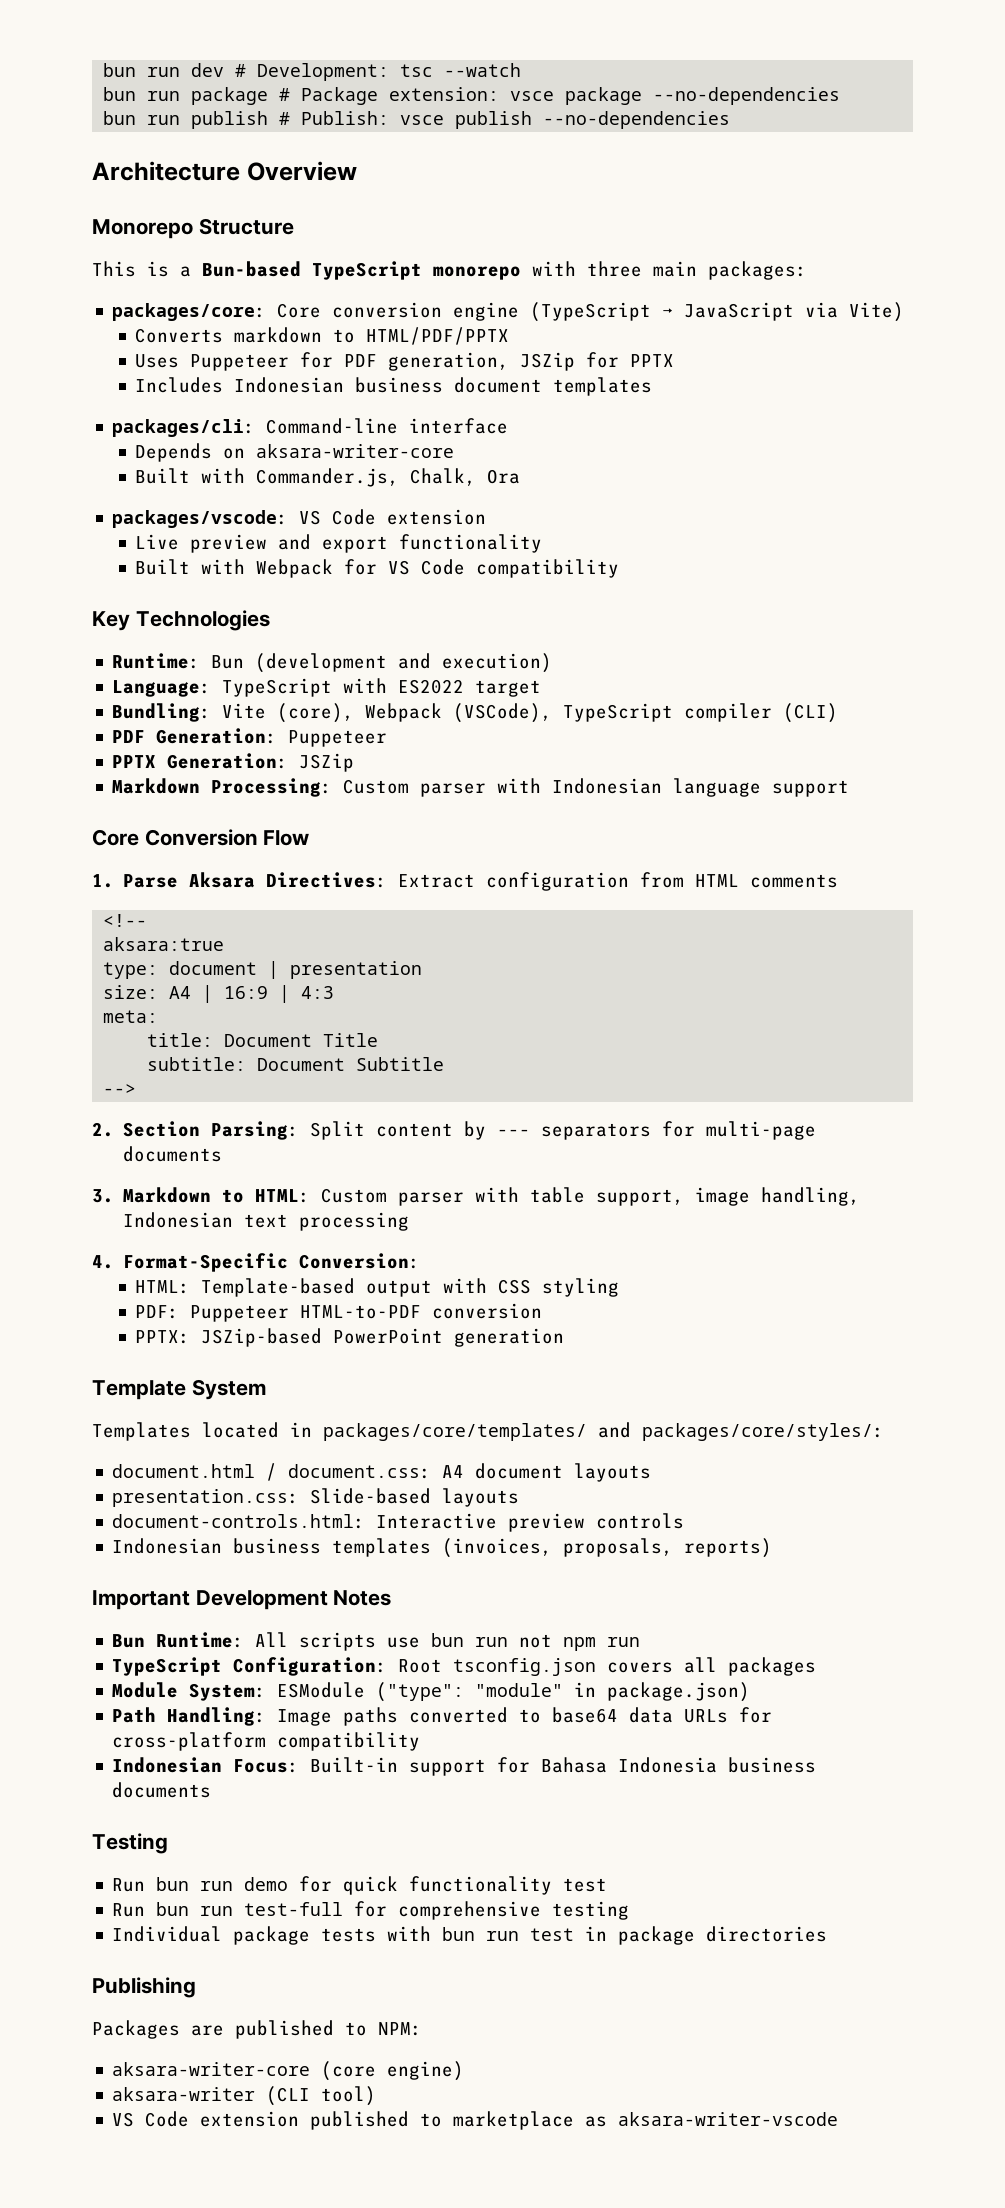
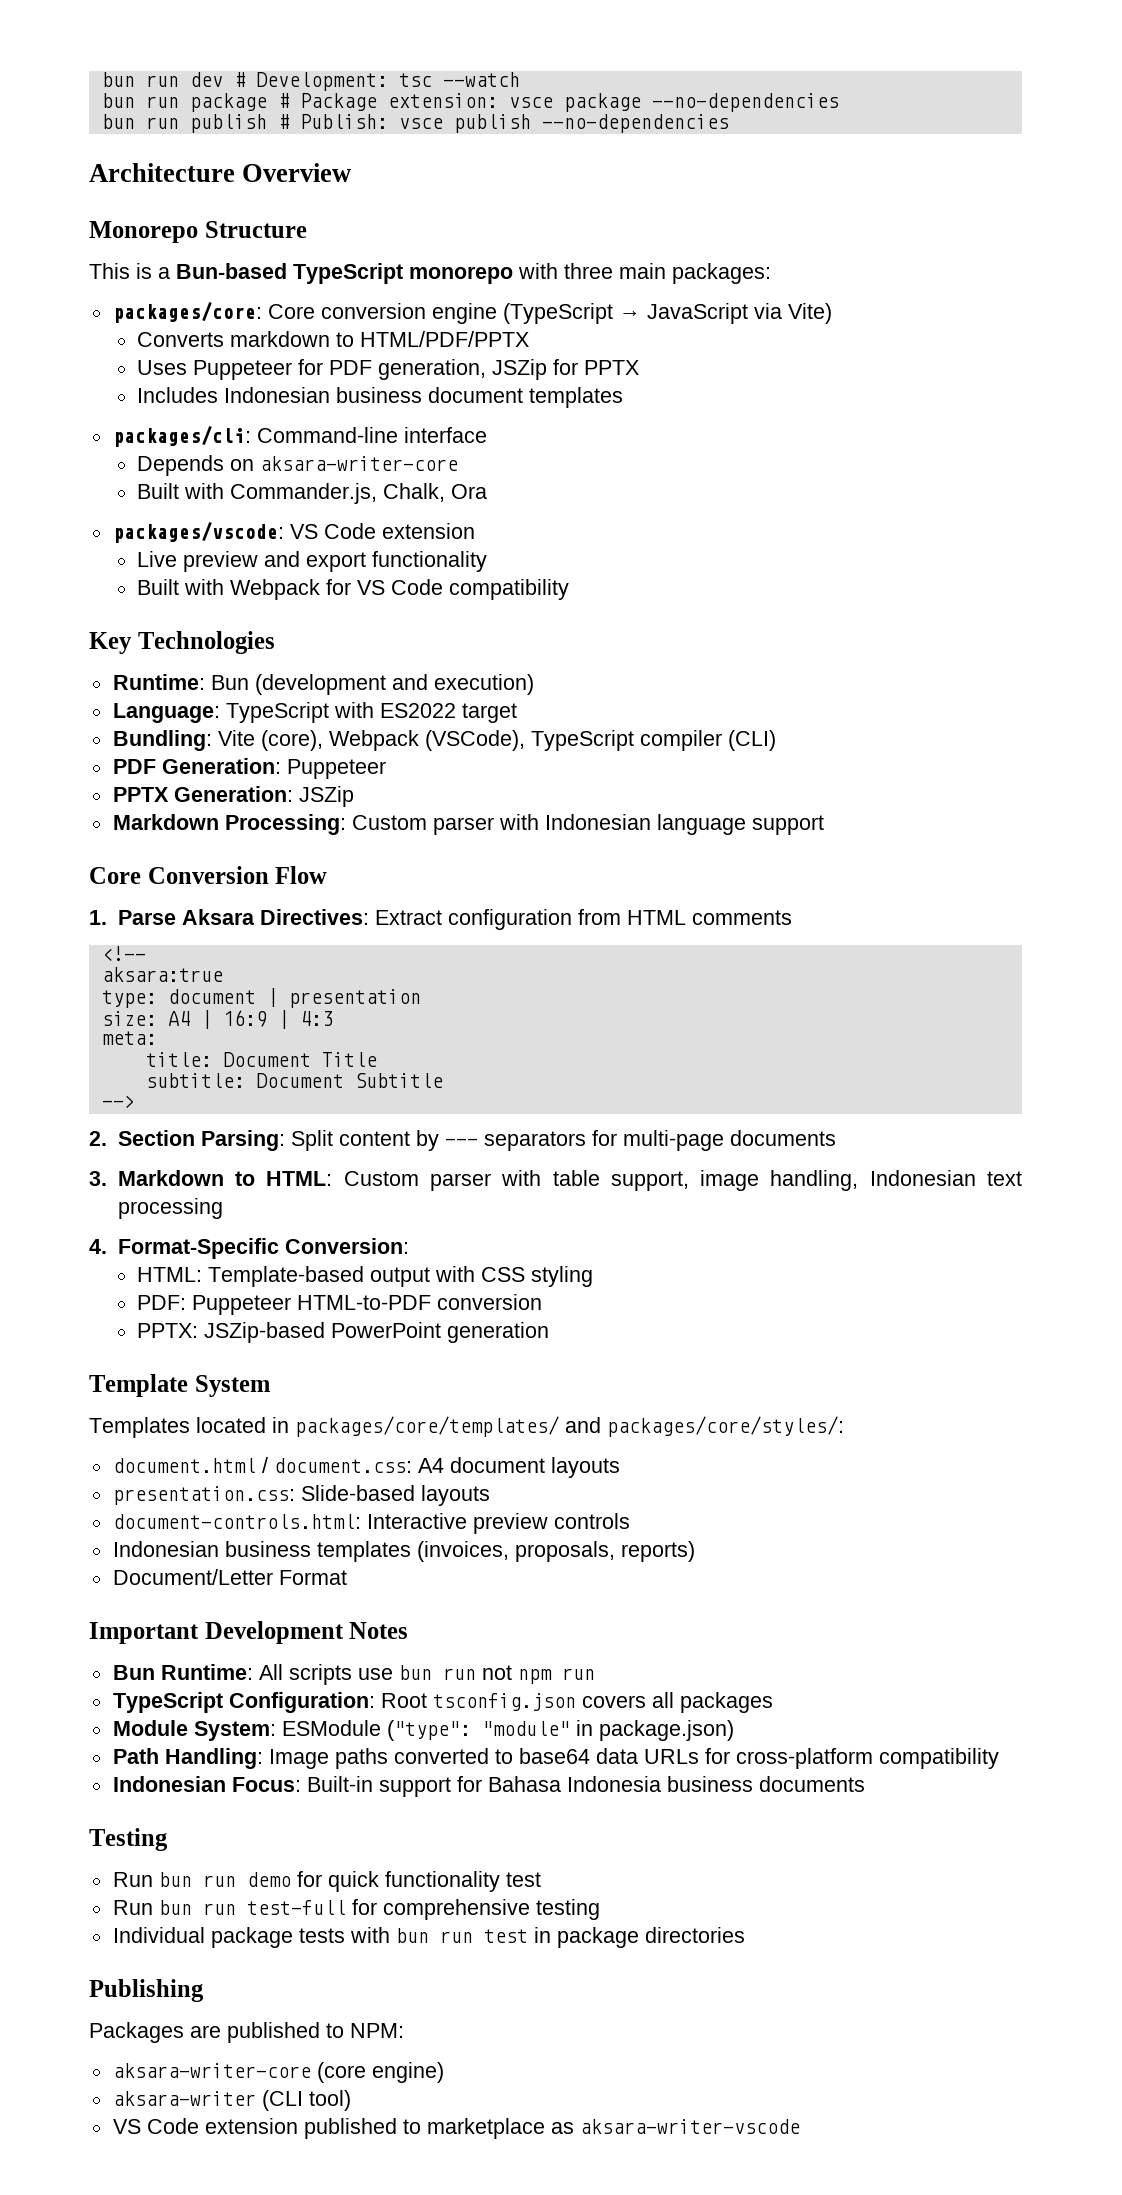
+ Document/Letter Format

